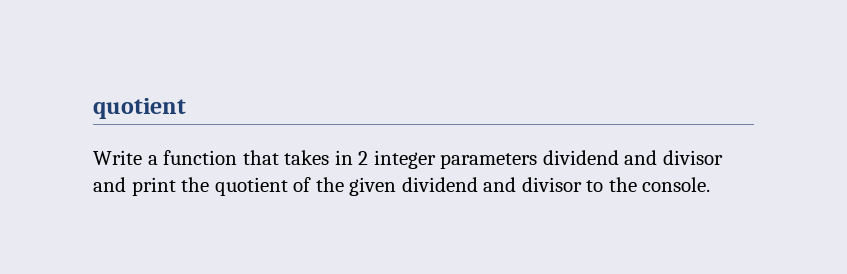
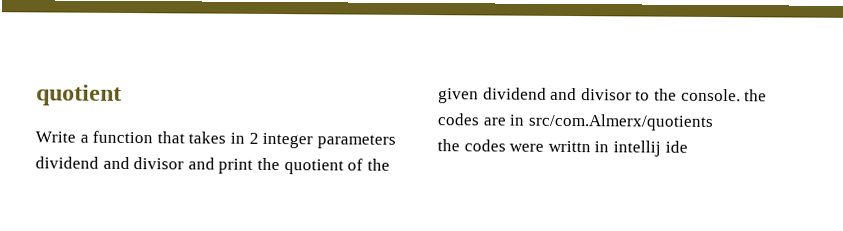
- Write a function that takes in 2 integer parameters dividend and divisor and print the quotient of the given dividend and divisor to the console.
+ Write a function that takes in 2 integer parameters dividend and divisor and print the quotient of the given dividend and divisor to the console. the codes are in src/com.Almerx/quotients
+ the codes were writtn in intellij ide

